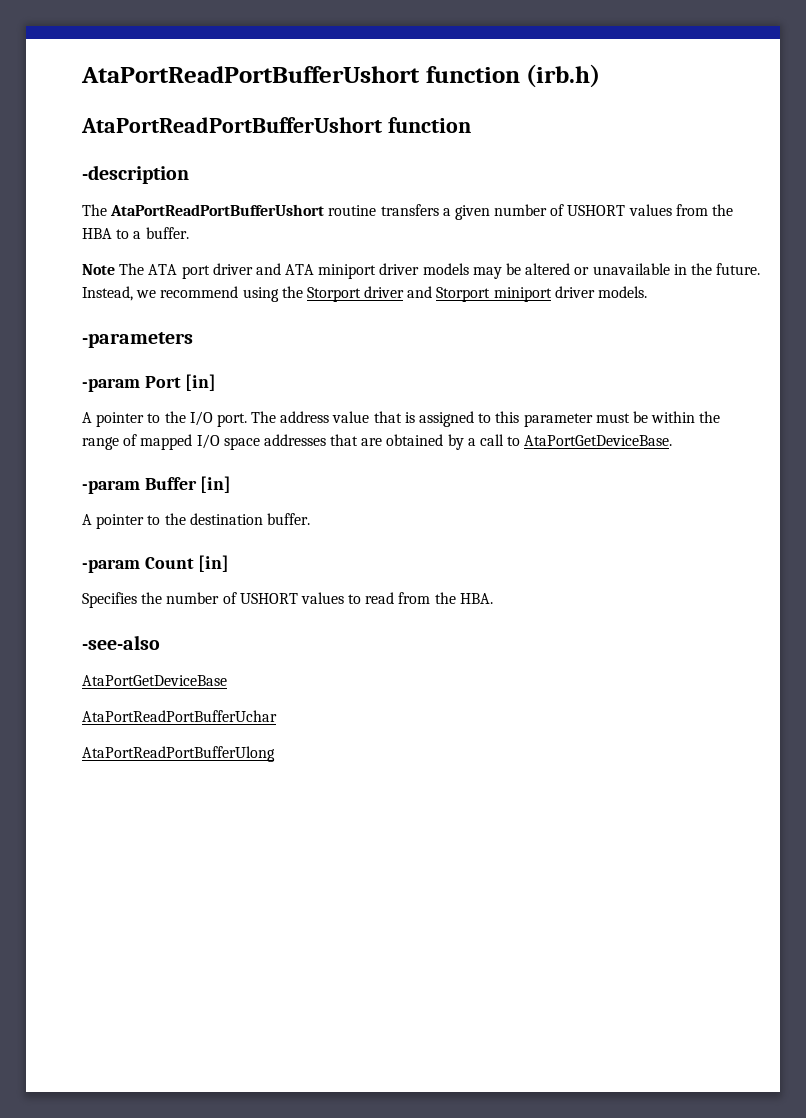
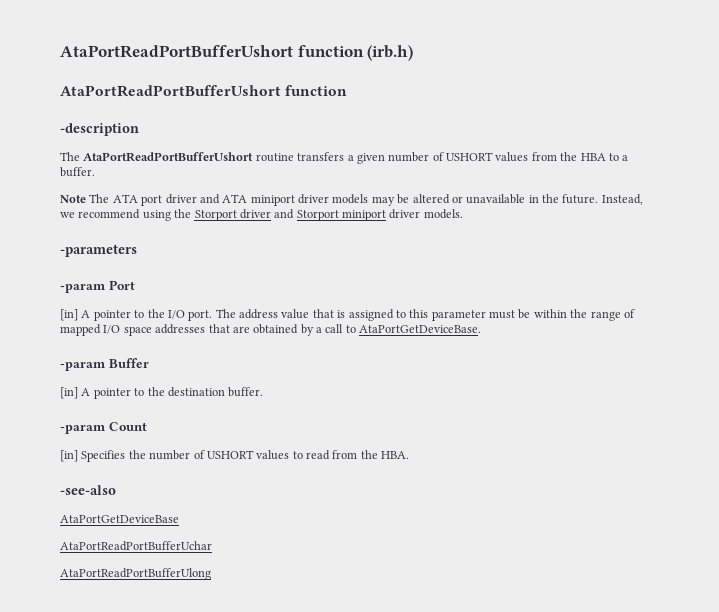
- -param Port [in]
- A pointer to the I/O port.
+ -param Port
+ [in] A pointer to the I/O port.
- -param Buffer [in]
- A pointer to the destination buffer.
+ -param Buffer
+ [in] A pointer to the destination buffer.
- -param Count [in]
- Specifies the number of USHORT values to read from the HBA.
+ -param Count
+ [in] Specifies the number of USHORT values to read from the HBA.

